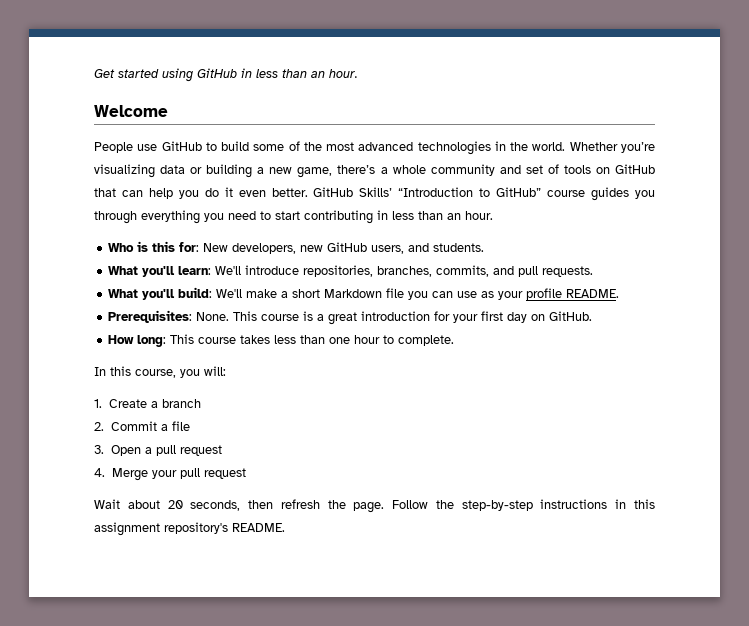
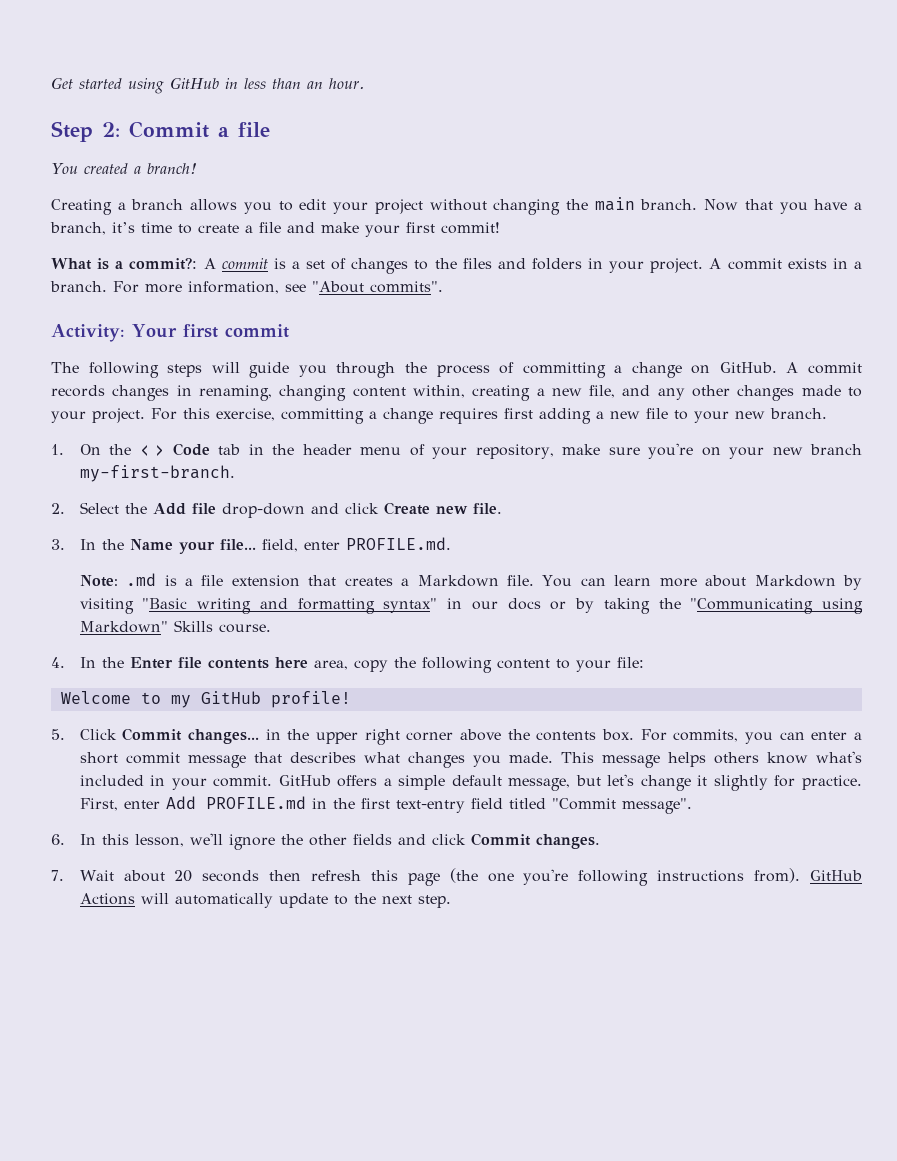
- Welcome
- People use GitHub to build some of the most advanced technologies in the world. Whether you’re visualizing data or building a new game, there’s a whole community and set of tools on GitHub that can help you do it even better. GitHub Skills’ “Introduction to GitHub” course guides you through everything you need to start contributing in less than an hour.
- Who is this for: New developers, new GitHub users, and students.
- What you'll learn: We'll introduce repositories, branches, commits, and pull requests.
- What you'll build: We'll make a short Markdown file you can use as your profile README.
- Prerequisites: None. This course is a great introduction for your first day on GitHub.
- How long: This course takes less than one hour to complete.
- In this course, you will:
- 1. Create a branch
- 2. Commit a file
- 3. Open a pull request
- 4. Merge your pull request
- Wait about 20 seconds, then refresh the page. Follow the step-by-step instructions in this assignment repository's README.
+ Step 2: Commit a file
+ You created a branch!
+ Creating a branch allows you to edit your project without changing the main branch. Now that you have a branch, it’s time to create a file and make your first commit!
+ What is a commit?: A commit is a set of changes to the files and folders in your project. A commit exists in a branch. For more information, see "About commits".
+ Activity: Your first commit
+ The following steps will guide you through the process of committing a change on GitHub. A commit records changes in renaming, changing content within, creating a new file, and any other changes made to your project. For this exercise, committing a change requires first adding a new file to your new branch.
+ 1. On the < > Code tab in the header menu of your repository, make sure you're on your new branch my-first-branch.
+ 2. Select the Add file drop-down and click Create new file.
+ 3. In the Name your file... field, enter PROFILE.md.
+ Note: .md is a file extension that creates a Markdown file. You can learn more about Markdown by visiting "Basic writing and formatting syntax" in our docs or by taking the "Communicating using Markdown" Skills course.
+ 4. In the Enter file contents here area, copy the following content to your file:
+ Welcome to my GitHub profile!
+ 5. Click Commit changes... in the upper right corner above the contents box. For commits, you can enter a short commit message that describes what changes you made. This message helps others know what's included in your commit. GitHub offers a simple default message, but let's change it slightly for practice. First, enter Add PROFILE.md in the first text-entry field titled "Commit message".
+ 6. In this lesson, we'll ignore the other fields and click Commit changes.
+ 7. Wait about 20 seconds then refresh this page (the one you're following instructions from). GitHub Actions will automatically update to the next step.

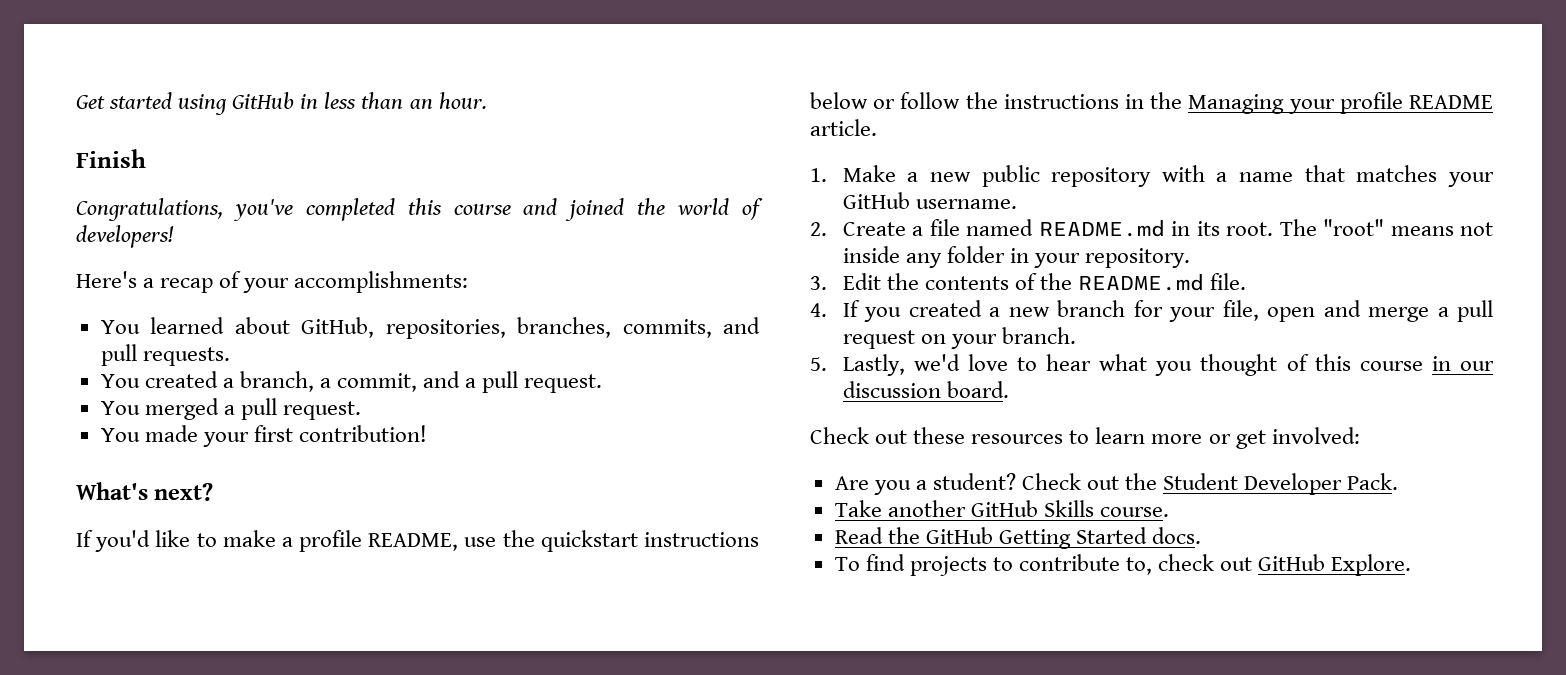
- Step 2: Commit a file
- You created a branch!
- Creating a branch allows you to edit your project without changing the main branch. Now that you have a branch, it’s time to create a file and make your first commit!
- What is a commit?: A commit is a set of changes to the files and folders in your project. A commit exists in a branch. For more information, see "About commits".
- Activity: Your first commit
- The following steps will guide you through the process of committing a change on GitHub. A commit records changes in renaming, changing content within, creating a new file, and any other changes made to your project. For this exercise, committing a change requires first adding a new file to your new branch.
- 1. On the < > Code tab in the header menu of your repository, make sure you're on your new branch my-first-branch.
- 2. Select the Add file drop-down and click Create new file.
- 3. In the Name your file... field, enter PROFILE.md.
- Note: .md is a file extension that creates a Markdown file. You can learn more about Markdown by visiting "Basic writing and formatting syntax" in our docs or by taking the "Communicating using Markdown" Skills course.
- 4. In the Enter file contents here area, copy the following content to your file:
- Welcome to my GitHub profile!
- 5. Click Commit changes... in the upper right corner above the contents box. For commits, you can enter a short commit message that describes what changes you made. This message helps others know what's included in your commit. GitHub offers a simple default message, but let's change it slightly for practice. First, enter Add PROFILE.md in the first text-entry field titled "Commit message".
- 6. In this lesson, we'll ignore the other fields and click Commit changes.
- 7. Wait about 20 seconds then refresh this page (the one you're following instructions from). GitHub Actions will automatically update to the next step.
+ Finish
+ Congratulations, you've completed this course and joined the world of developers!
+ Here's a recap of your accomplishments:
+ You learned about GitHub, repositories, branches, commits, and pull requests.
+ You created a branch, a commit, and a pull request.
+ You merged a pull request.
+ You made your first contribution!
+ What's next?
+ If you'd like to make a profile README, use the quickstart instructions below or follow the instructions in the Managing your profile README article.
+ 1. Make a new public repository with a name that matches your GitHub username.
+ 2. Create a file named README.md in its root. The "root" means not inside any folder in your repository.
+ 3. Edit the contents of the README.md file.
+ 4. If you created a new branch for your file, open and merge a pull request on your branch.
+ 5. Lastly, we'd love to hear what you thought of this course in our discussion board.
+ Check out these resources to learn more or get involved:
+ Are you a student? Check out the Student Developer Pack.
+ Take another GitHub Skills course.
+ Read the GitHub Getting Started docs.
+ To find projects to contribute to, check out GitHub Explore.

